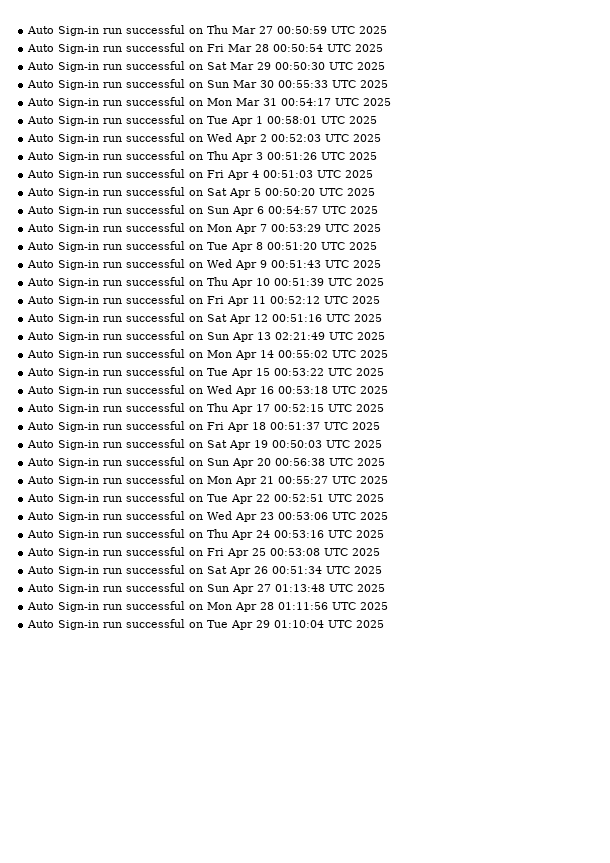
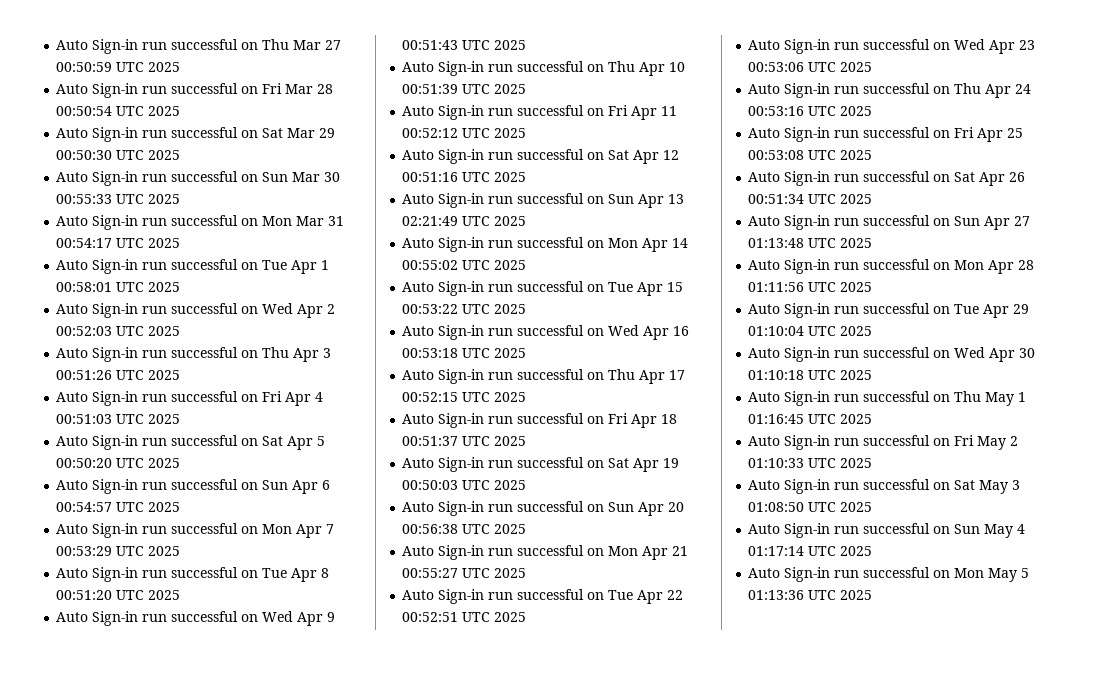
+ Auto Sign-in run successful on Wed Apr 30 01:10:18 UTC 2025
+ Auto Sign-in run successful on Thu May 1 01:16:45 UTC 2025
+ Auto Sign-in run successful on Fri May 2 01:10:33 UTC 2025
+ Auto Sign-in run successful on Sat May 3 01:08:50 UTC 2025
+ Auto Sign-in run successful on Sun May 4 01:17:14 UTC 2025
+ Auto Sign-in run successful on Mon May 5 01:13:36 UTC 2025

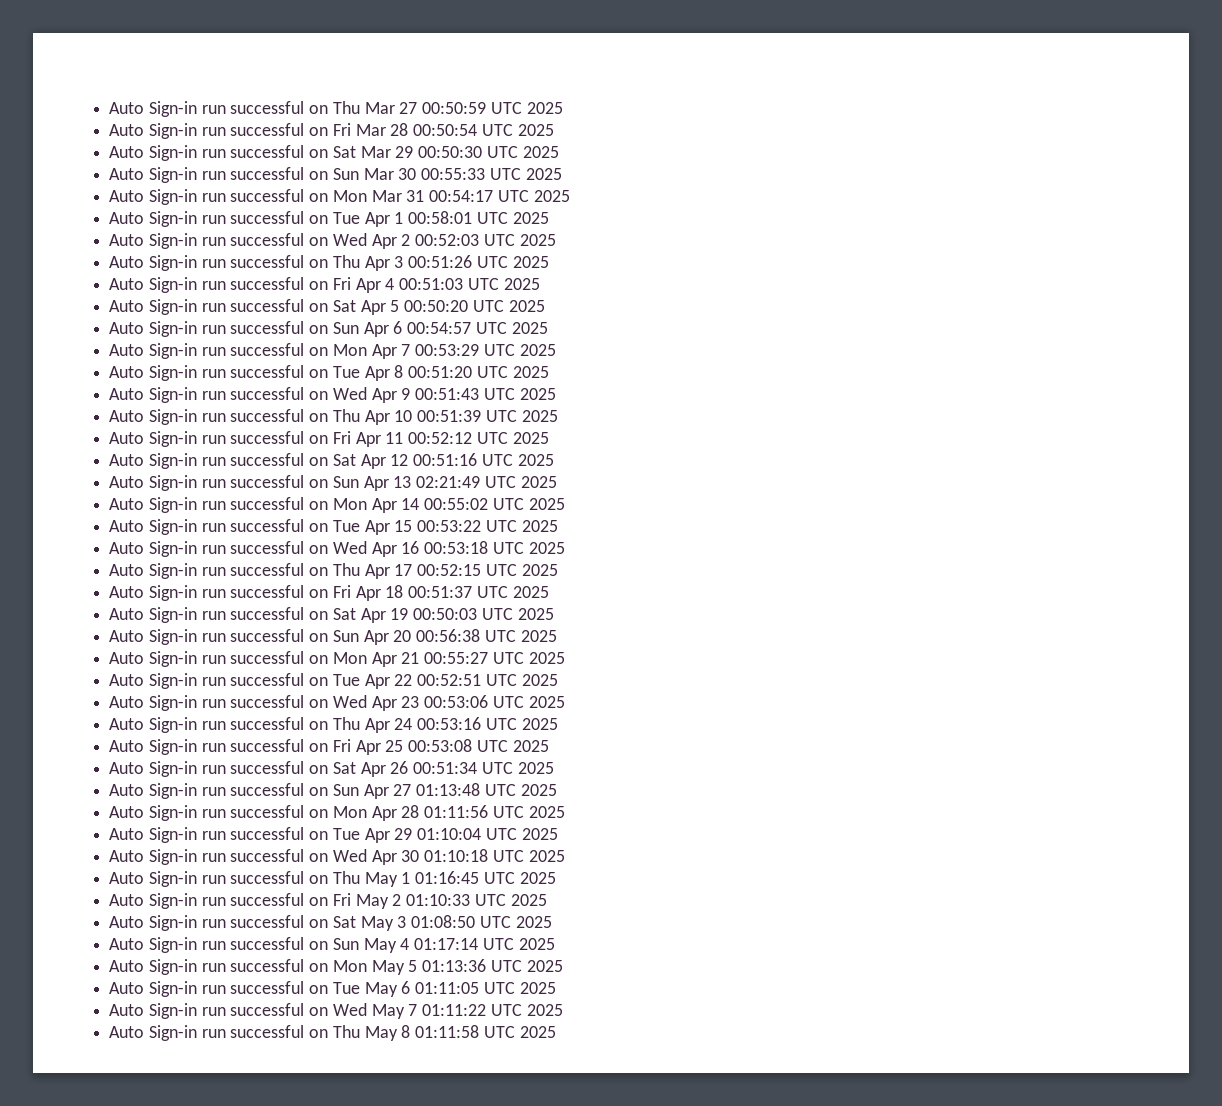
+ Auto Sign-in run successful on Tue May 6 01:11:05 UTC 2025
+ Auto Sign-in run successful on Wed May 7 01:11:22 UTC 2025
+ Auto Sign-in run successful on Thu May 8 01:11:58 UTC 2025

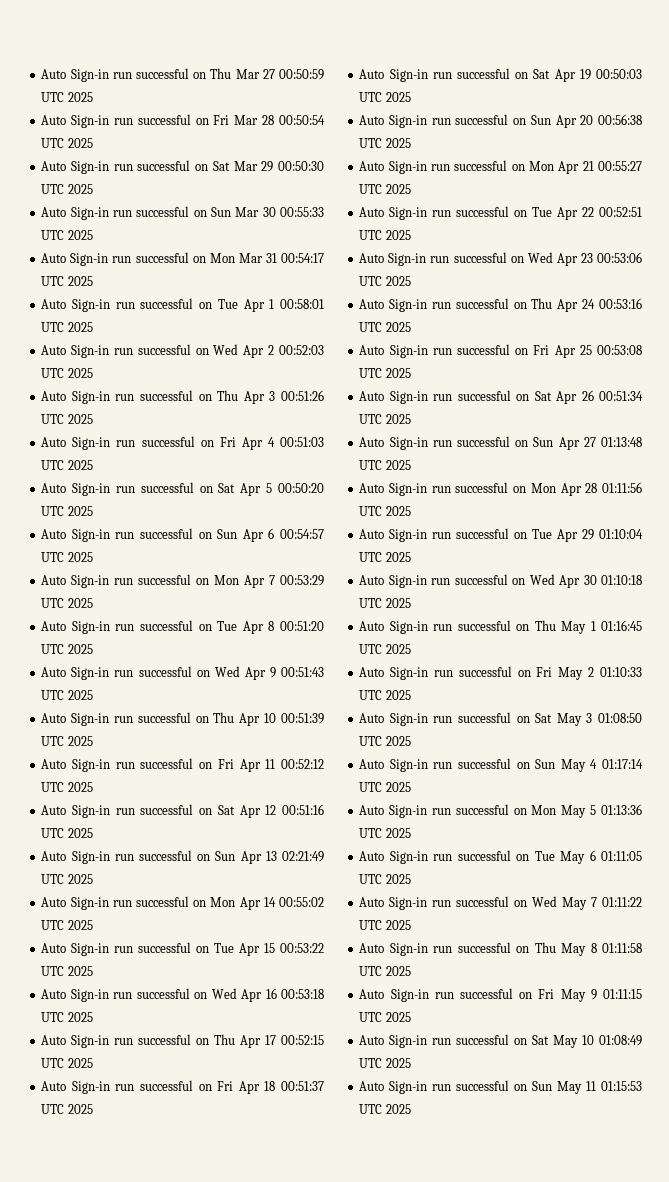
+ Auto Sign-in run successful on Fri May 9 01:11:15 UTC 2025
+ Auto Sign-in run successful on Sat May 10 01:08:49 UTC 2025
+ Auto Sign-in run successful on Sun May 11 01:15:53 UTC 2025

